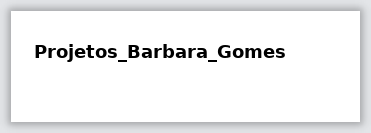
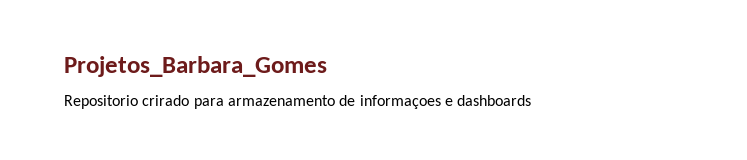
+ Repositorio crirado para armazenamento de informaçoes e dashboards

